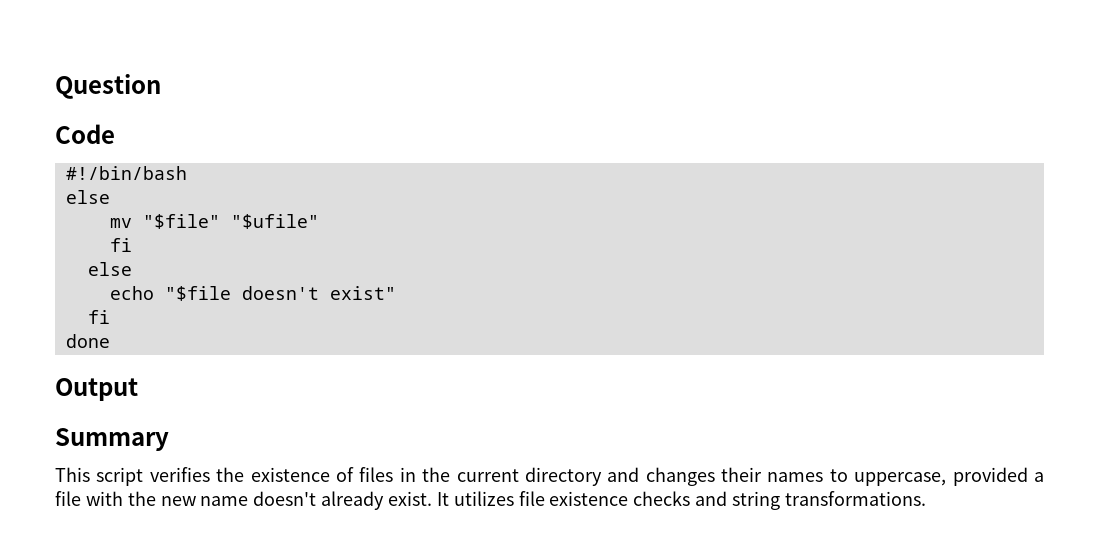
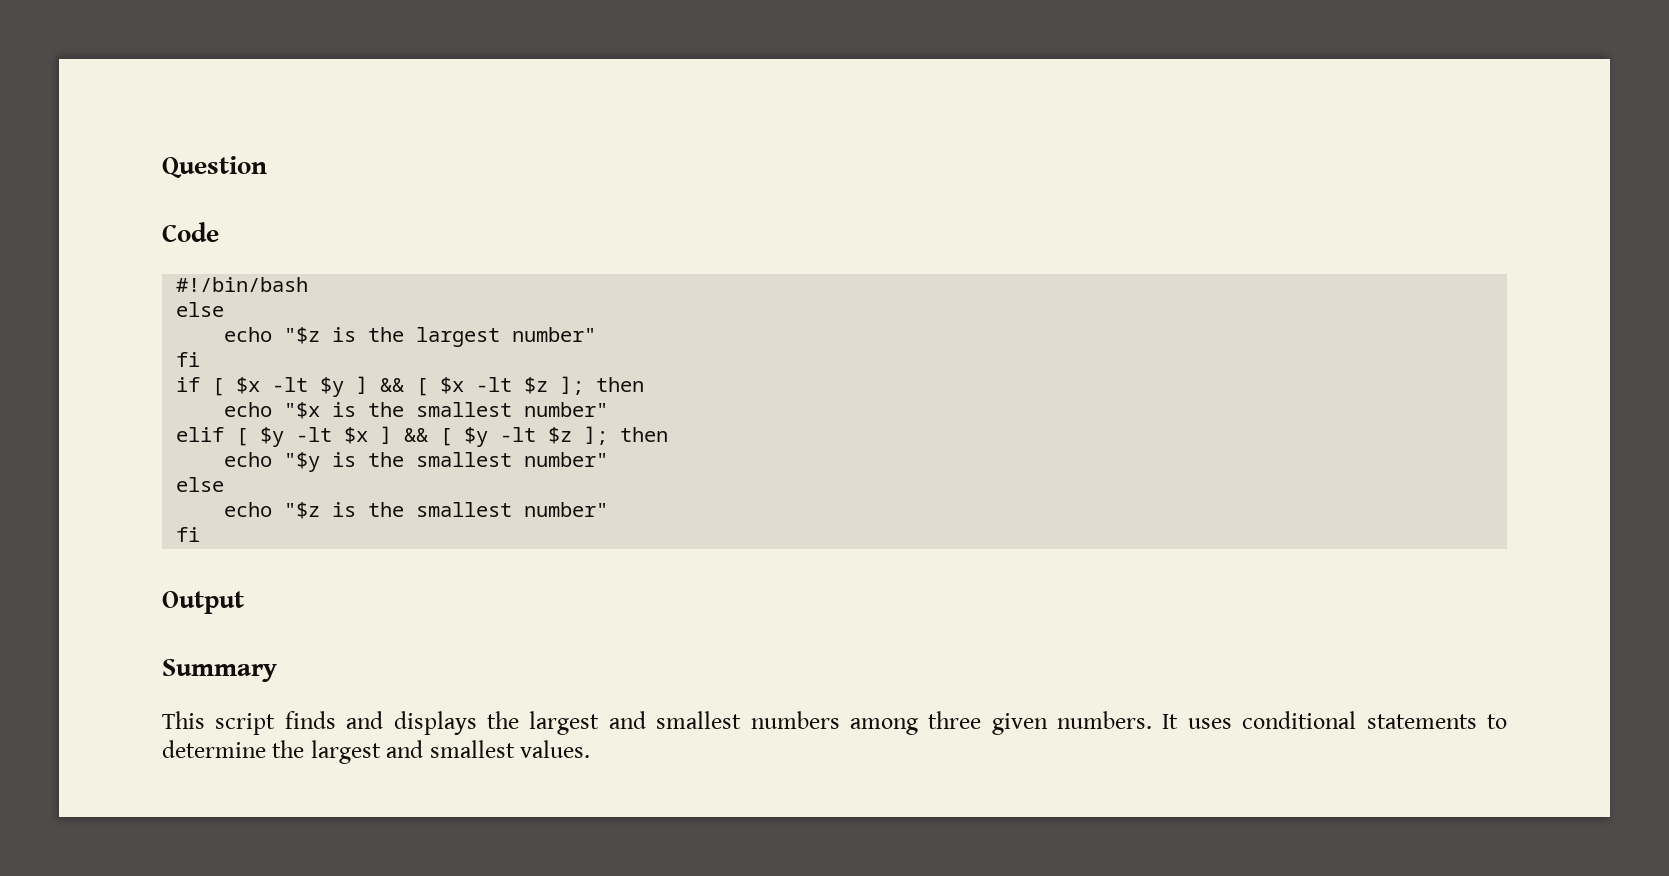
- mv "$file" "$ufile"
+ echo "$z is the largest number"
  fi
+ if [ $x -lt $y ] && [ $x -lt $z ]; then
+ echo "$x is the smallest number"
+ elif [ $y -lt $x ] && [ $y -lt $z ]; then
+ echo "$y is the smallest number"
  else
- echo "$file doesn't exist"
+ echo "$z is the smallest number"
  fi
- done
- This script verifies the existence of files in the current directory and changes their names to uppercase, provided a file with the new name doesn't already exist. It utilizes file existence checks and string transformations.
+ This script finds and displays the largest and smallest numbers among three given numbers. It uses conditional statements to determine the largest and smallest values.

